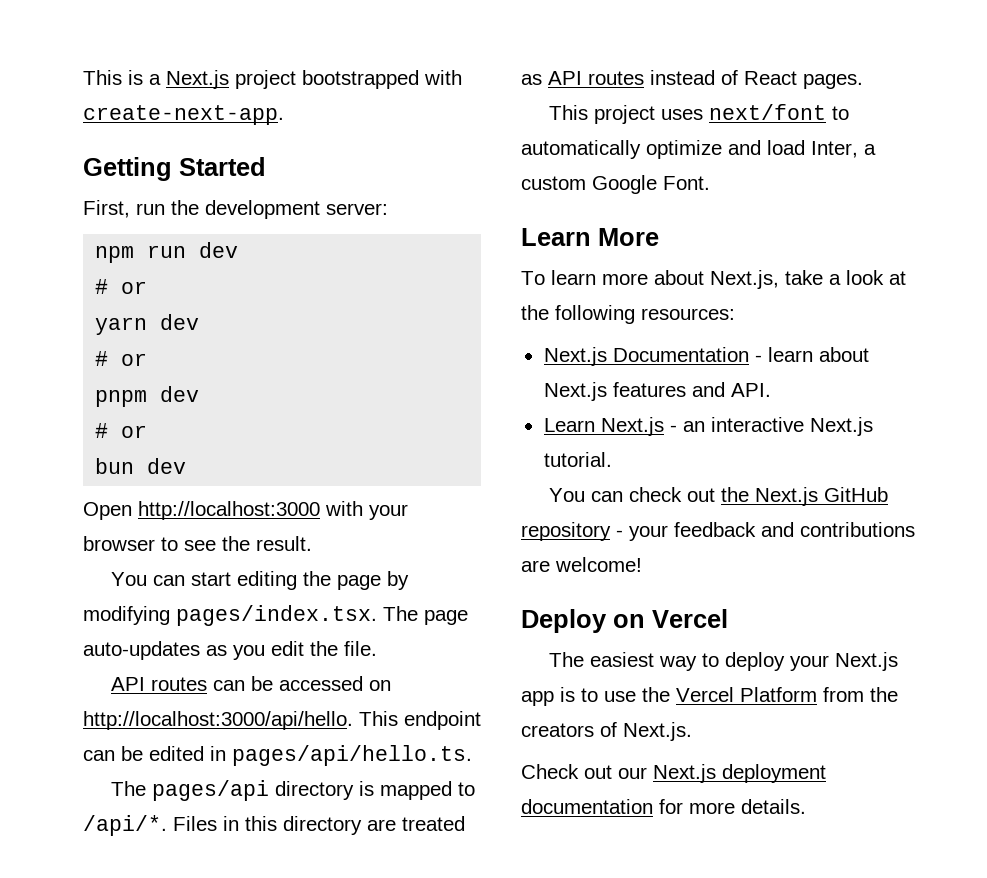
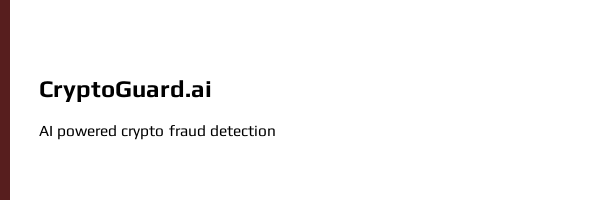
- This is a Next.js project bootstrapped with create-next-app.
- Getting Started
- First, run the development server:
- npm run dev
- # or
- yarn dev
- # or
- pnpm dev
- # or
- bun dev
- Open http://localhost:3000 with your browser to see the result.
- You can start editing the page by modifying pages/index.tsx. The page auto-updates as you edit the file.
- API routes can be accessed on http://localhost:3000/api/hello. This endpoint can be edited in pages/api/hello.ts.
- The pages/api directory is mapped to /api/*. Files in this directory are treated as API routes instead of React pages.
- This project uses next/font to automatically optimize and load Inter, a custom Google Font.
- Learn More
- To learn more about Next.js, take a look at the following resources:
- Next.js Documentation - learn about Next.js features and API.
- Learn Next.js - an interactive Next.js tutorial.
- You can check out the Next.js GitHub repository - your feedback and contributions are welcome!
- Deploy on Vercel
- The easiest way to deploy your Next.js app is to use the Vercel Platform from the creators of Next.js.
- Check out our Next.js deployment documentation for more details.
+ CryptoGuard.ai
+ AI powered crypto fraud detection

